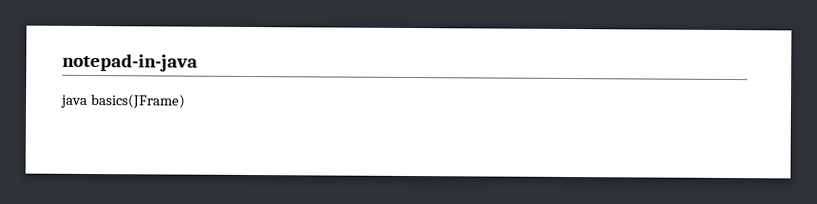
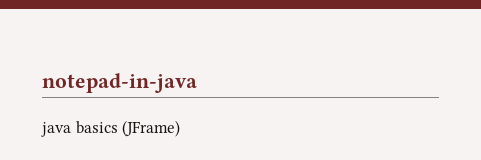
- java basics(JFrame)
+ java basics (JFrame)

